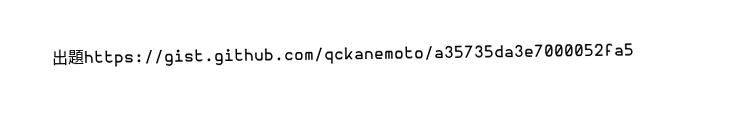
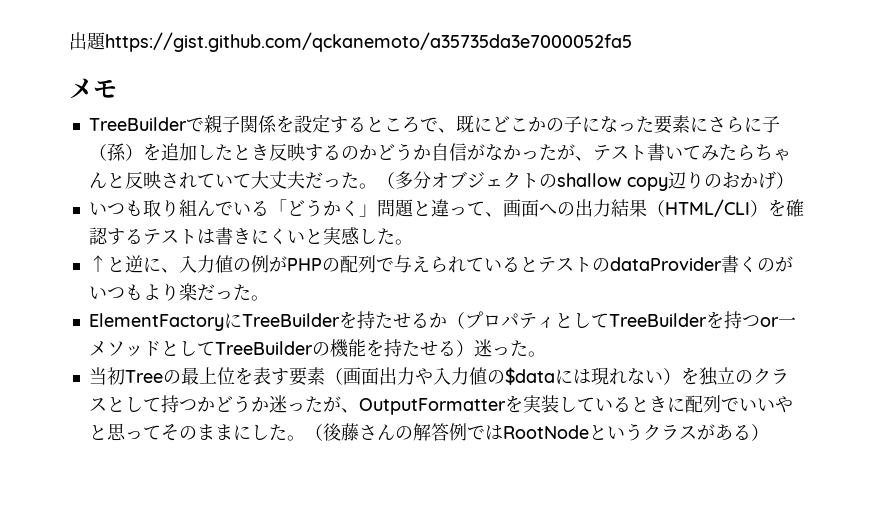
+ メモ
+ TreeBuilderで親子関係を設定するところで、既にどこかの子になった要素にさらに子（孫）を追加したとき反映するのかどうか自信がなかったが、テスト書いてみたらちゃんと反映されていて大丈夫だった。（多分オブジェクトのshallow copy辺りのおかげ）
+ いつも取り組んでいる「どうかく」問題と違って、画面への出力結果（HTML/CLI）を確認するテストは書きにくいと実感した。
+ ↑と逆に、入力値の例がPHPの配列で与えられているとテストのdataProvider書くのがいつもより楽だった。
+ ElementFactoryにTreeBuilderを持たせるか（プロパティとしてTreeBuilderを持つor一メソッドとしてTreeBuilderの機能を持たせる）迷った。
+ 当初Treeの最上位を表す要素（画面出力や入力値の$dataには現れない）を独立のクラスとして持つかどうか迷ったが、OutputFormatterを実装しているときに配列でいいやと思ってそのままにした。（後藤さんの解答例ではRootNodeというクラスがある）

